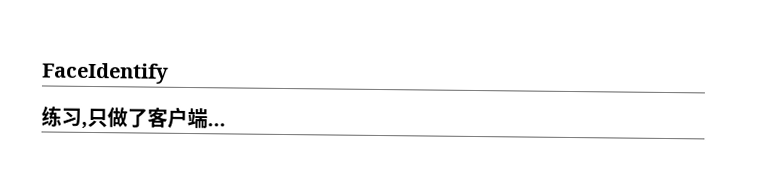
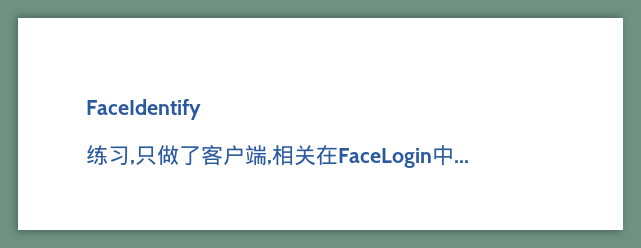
- 练习,只做了客户端...
+ 练习,只做了客户端,相关在FaceLogin中...

